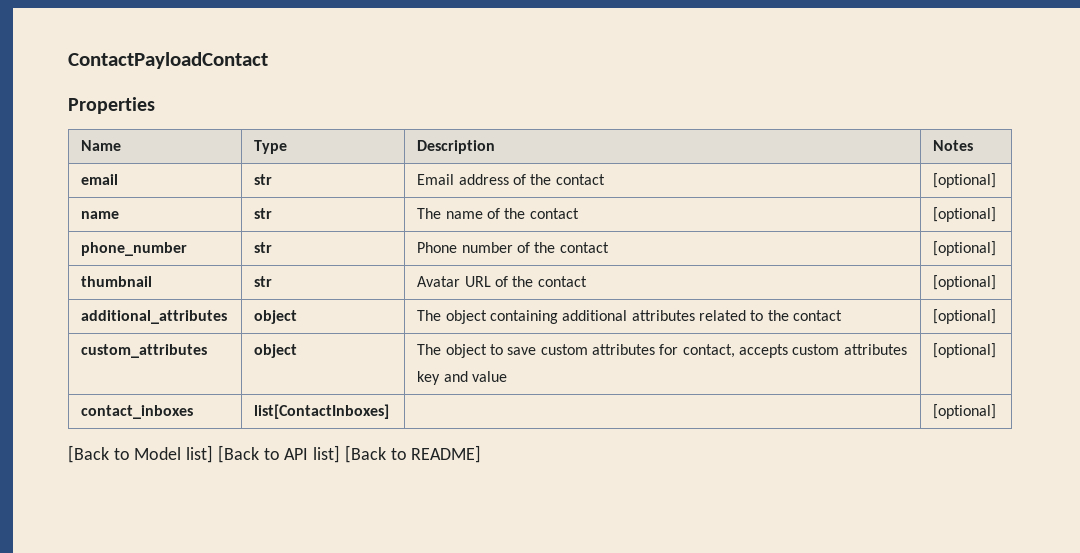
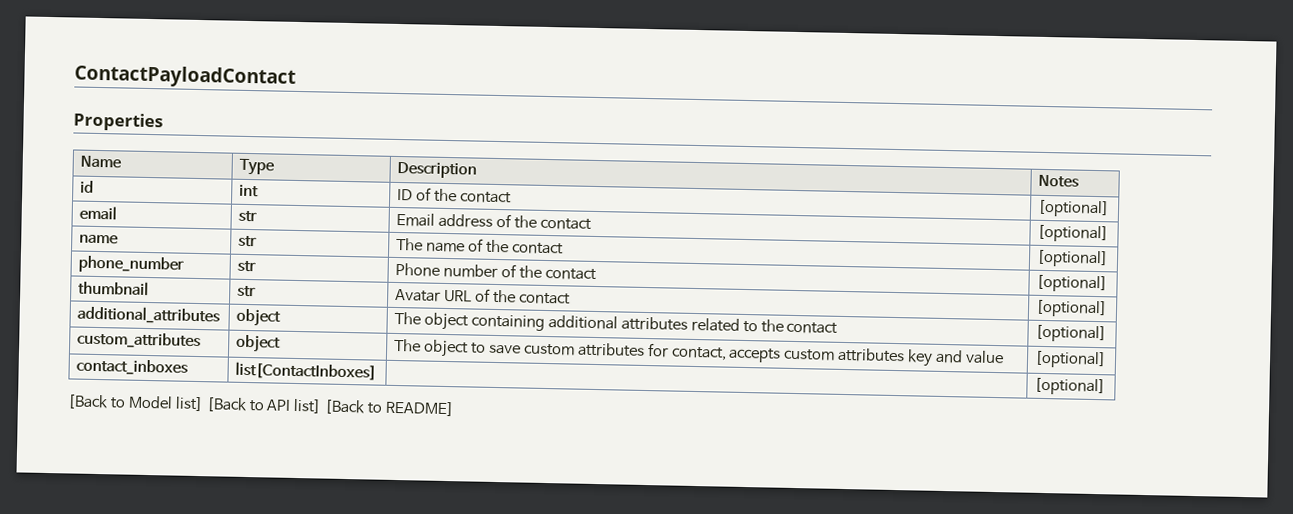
+ id | int | ID of the contact | [optional]

